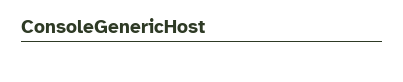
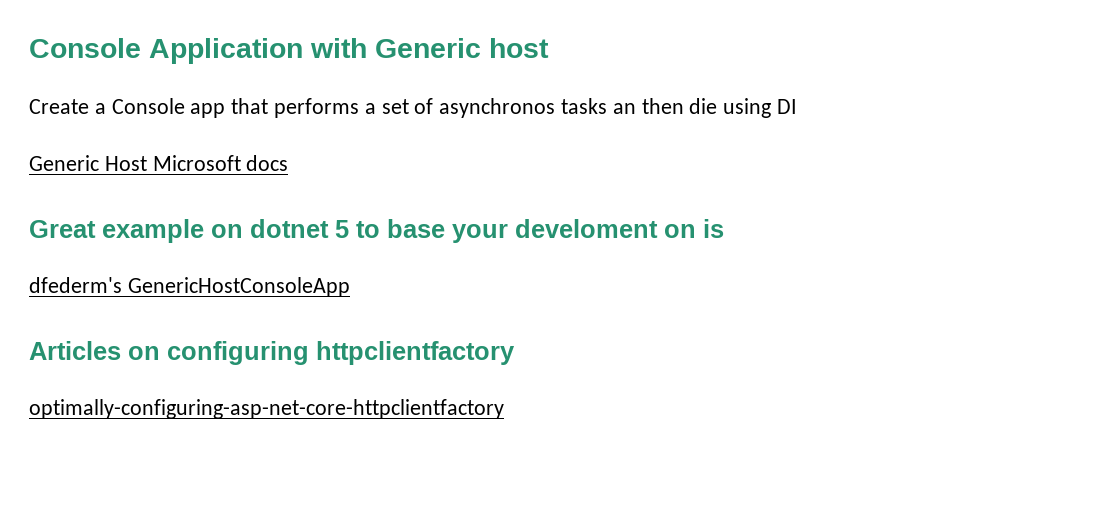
- ConsoleGenericHost
+ Console Application with Generic host
+ Create a Console app that performs a set of asynchronos tasks an then die using DI
+ Generic Host Microsoft docs
+ Great example on dotnet 5 to base your develoment on is
+ dfederm's GenericHostConsoleApp
+ Articles on configuring httpclientfactory
+ optimally-configuring-asp-net-core-httpclientfactory

